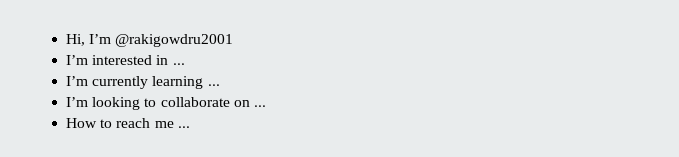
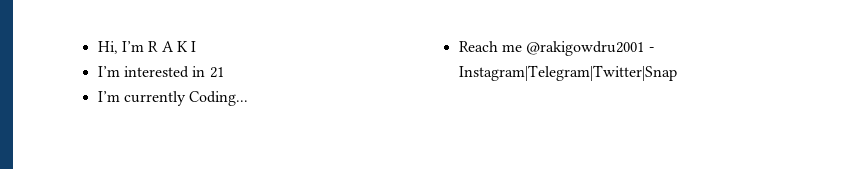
- Hi, I’m @rakigowdru2001
+ Hi, I’m R A K I
- I’m interested in ...
+ I’m interested in 21
- I’m currently learning ...
- I’m looking to collaborate on ...
- How to reach me ...
+ I’m currently Coding...
+ Reach me @rakigowdru2001 - Instagram|Telegram|Twitter|Snap

